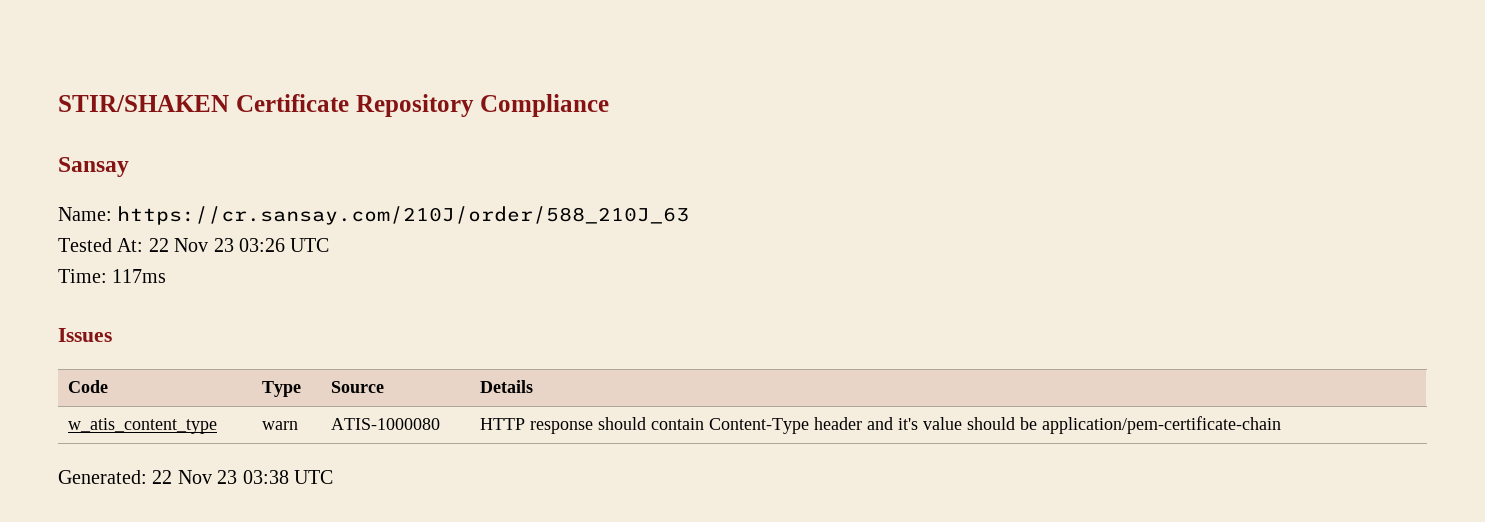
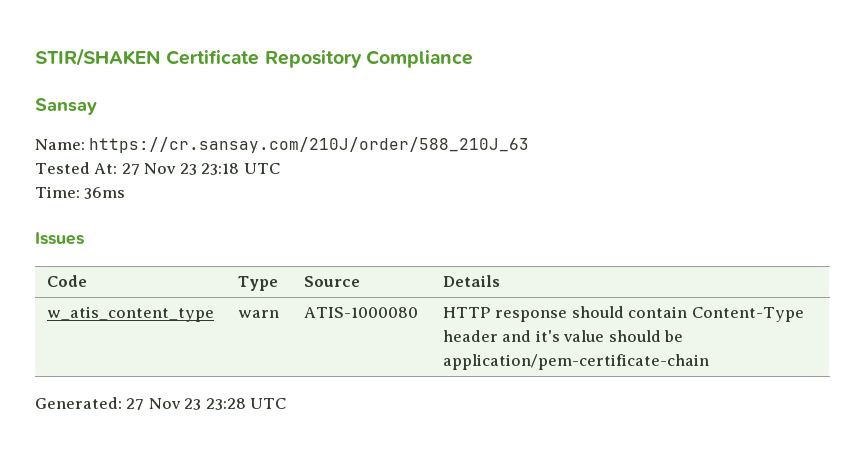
- Tested At: 22 Nov 23 03:26 UTC
+ Tested At: 27 Nov 23 23:18 UTC
- Time: 117ms
+ Time: 36ms
- Generated: 22 Nov 23 03:38 UTC
+ Generated: 27 Nov 23 23:28 UTC

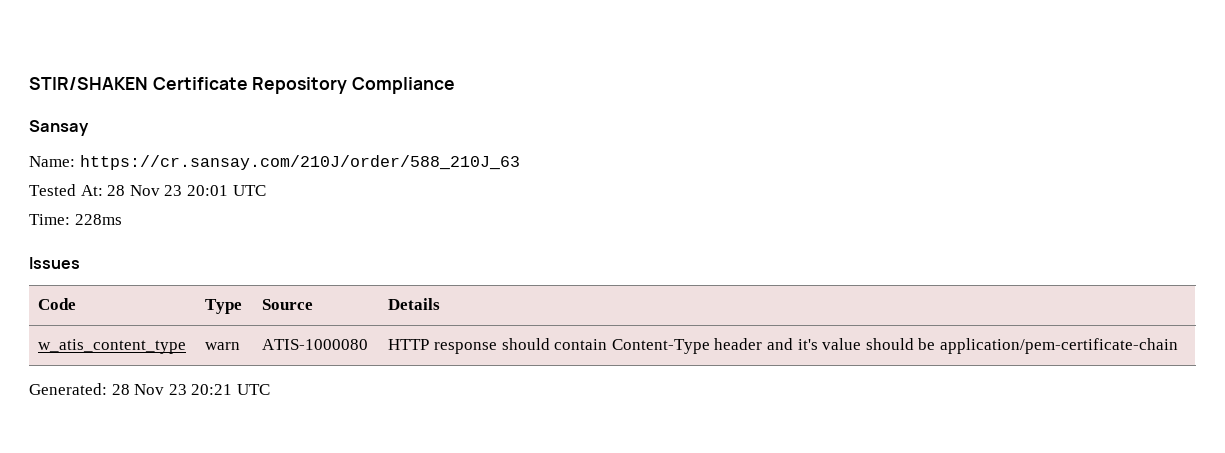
- Tested At: 27 Nov 23 23:18 UTC
+ Tested At: 28 Nov 23 20:01 UTC
- Time: 36ms
+ Time: 228ms
- Generated: 27 Nov 23 23:28 UTC
+ Generated: 28 Nov 23 20:21 UTC

